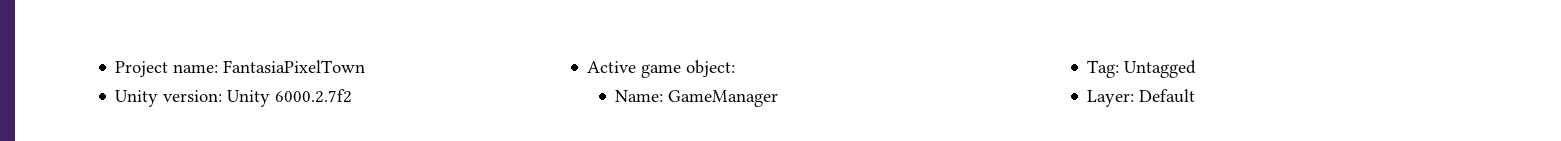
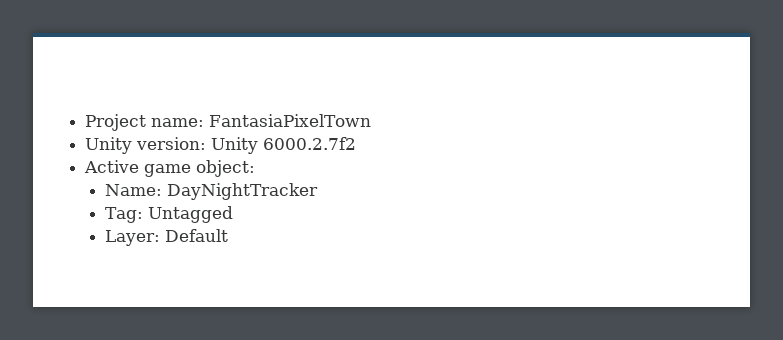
- Name: GameManager
+ Name: DayNightTracker

